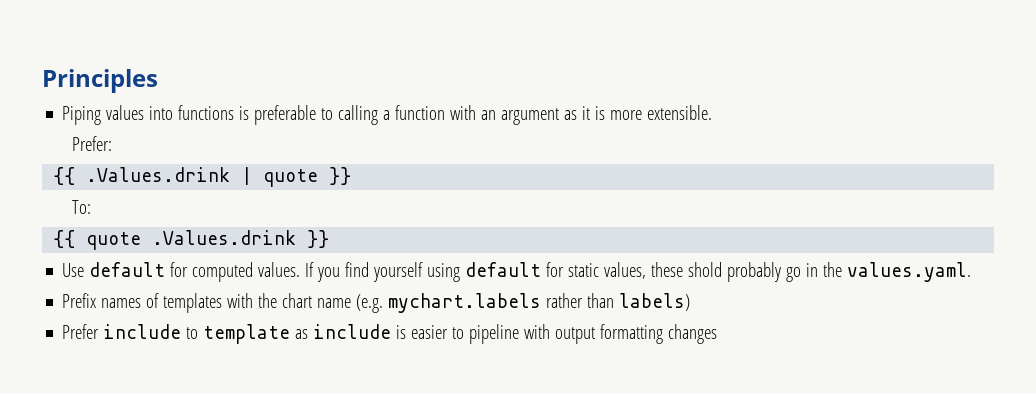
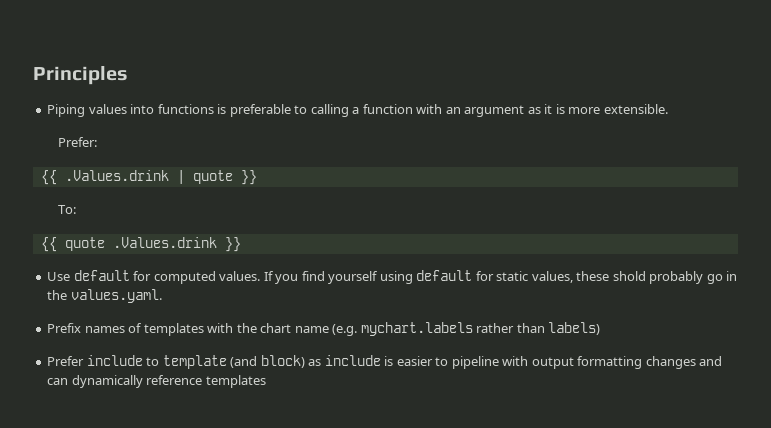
- Prefer include to template as include is easier to pipeline with output formatting changes
+ Prefer include to template (and block) as include is easier to pipeline with output formatting changes and can dynamically reference templates

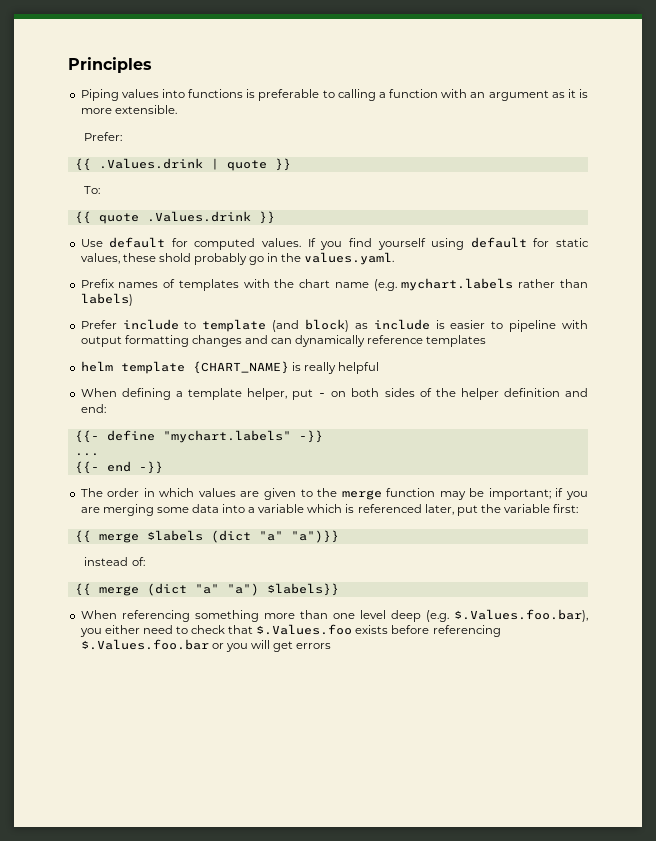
+ helm template {CHART_NAME} is really helpful
+ When defining a template helper, put - on both sides of the helper definition and end:
+ {{- define "mychart.labels" -}}
+ ...
+ {{- end -}}
+ The order in which values are given to the merge function may be important; if you are merging some data into a variable which is referenced later, put the variable first:
+ {{ merge $labels (dict "a" "a")}}
+ instead of:
+ {{ merge (dict "a" "a") $labels}}
+ When referencing something more than one level deep (e.g. $.Values.foo.bar), you either need to check that $.Values.foo exists before referencing $.Values.foo.bar or you will get errors

